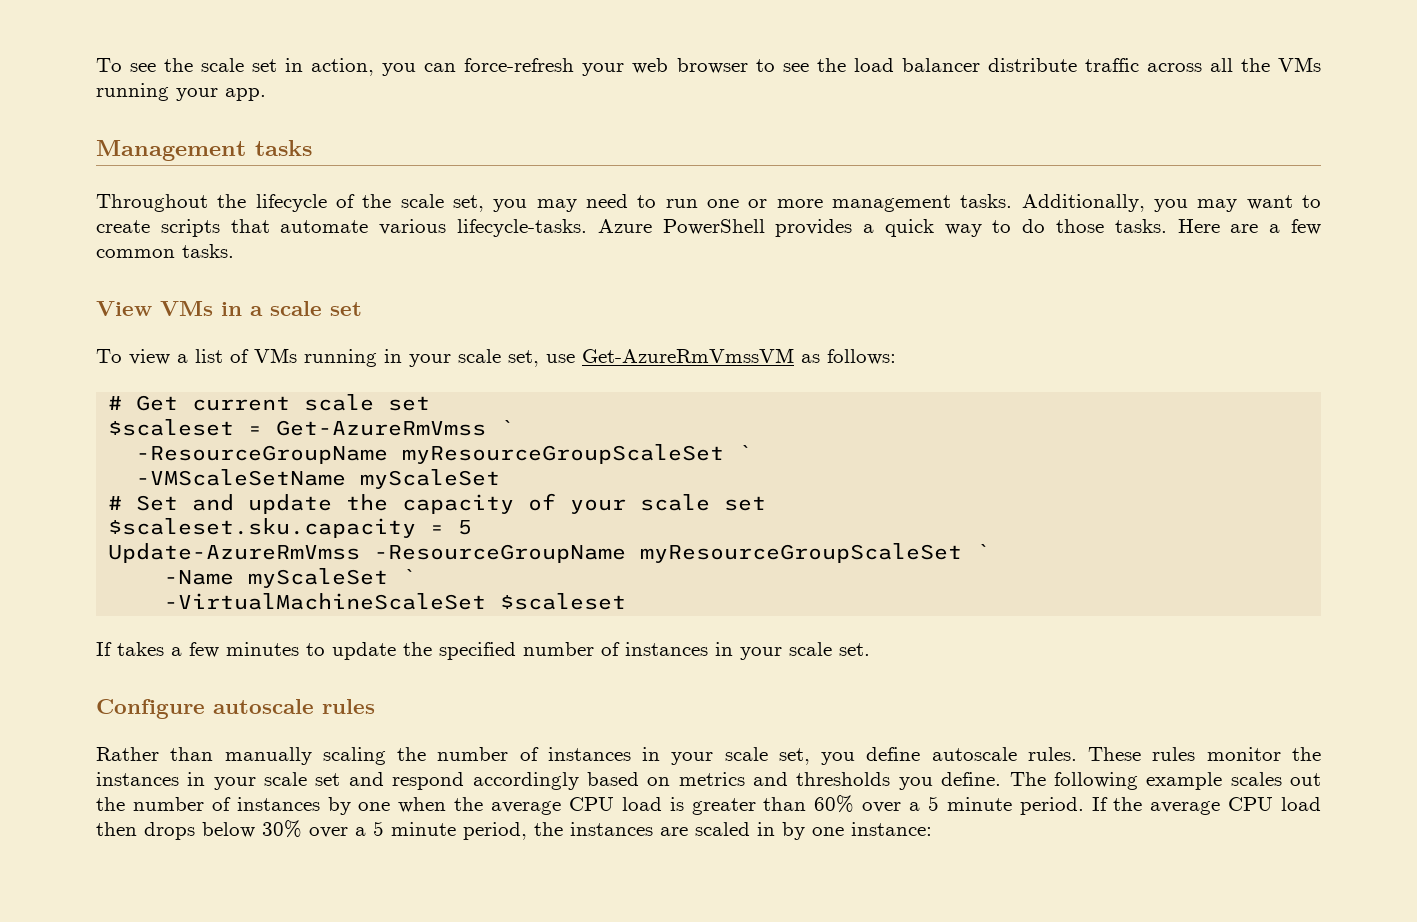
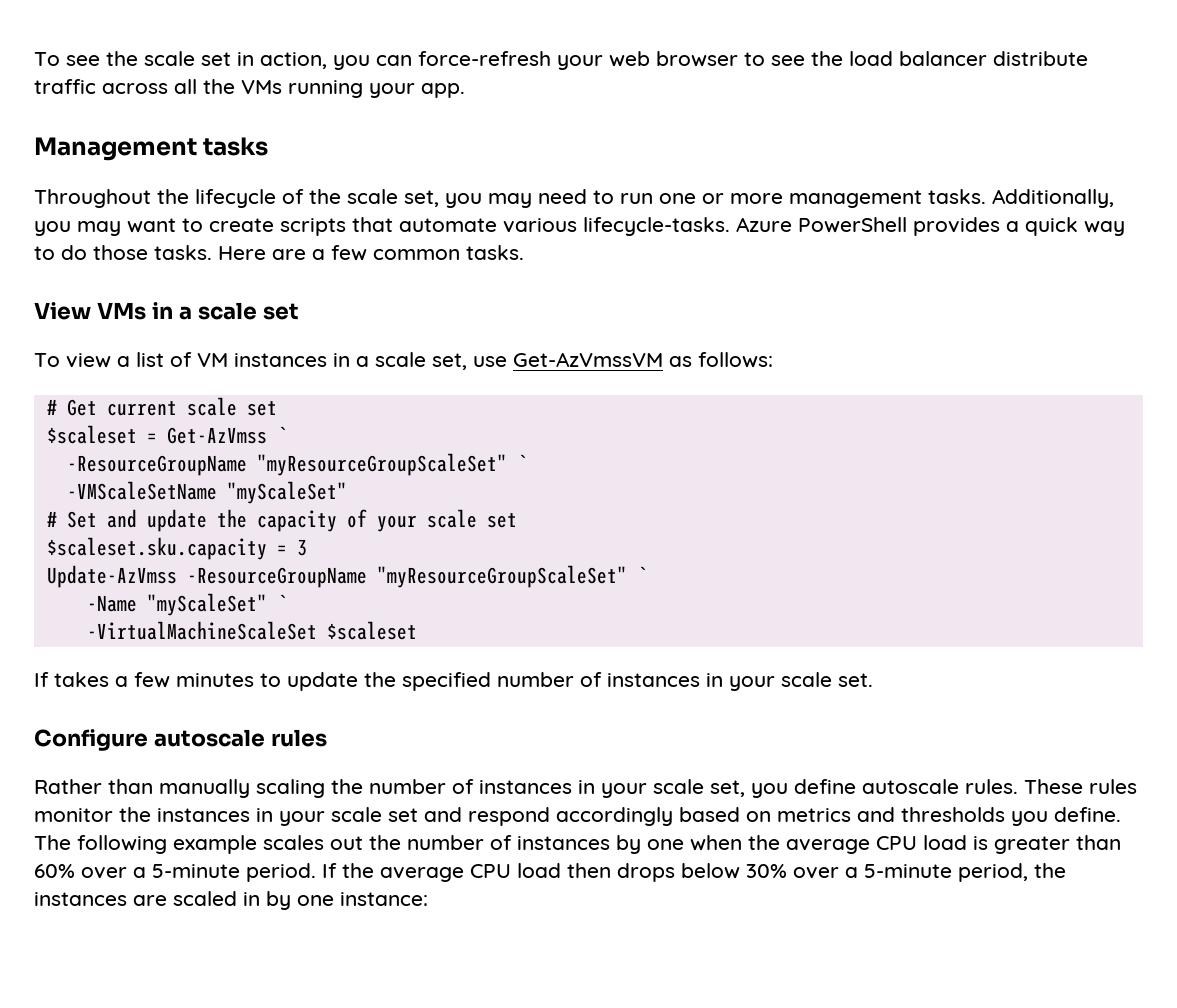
- To view a list of VMs running in your scale set, use Get-AzureRmVmssVM as follows:
+ To view a list of VM instances in a scale set, use Get-AzVmssVM as follows:
- $scaleset = Get-AzureRmVmss `
- -ResourceGroupName myResourceGroupScaleSet `
+ $scaleset = Get-AzVmss `
+ -ResourceGroupName "myResourceGroupScaleSet" `
- -VMScaleSetName myScaleSet
+ -VMScaleSetName "myScaleSet"
- $scaleset.sku.capacity = 5
- Update-AzureRmVmss -ResourceGroupName myResourceGroupScaleSet `
+ $scaleset.sku.capacity = 3
+ Update-AzVmss -ResourceGroupName "myResourceGroupScaleSet" `
- -Name myScaleSet `
+ -Name "myScaleSet" `
- The following example scales out the number of instances by one when the average CPU load is greater than 60% over a 5 minute period.
+ The following example scales out the number of instances by one when the average CPU load is greater than 60% over a 5-minute period.
- If the average CPU load then drops below 30% over a 5 minute period, the instances are scaled in by one instance:
+ If the average CPU load then drops below 30% over a 5-minute period, the instances are scaled in by one instance:

